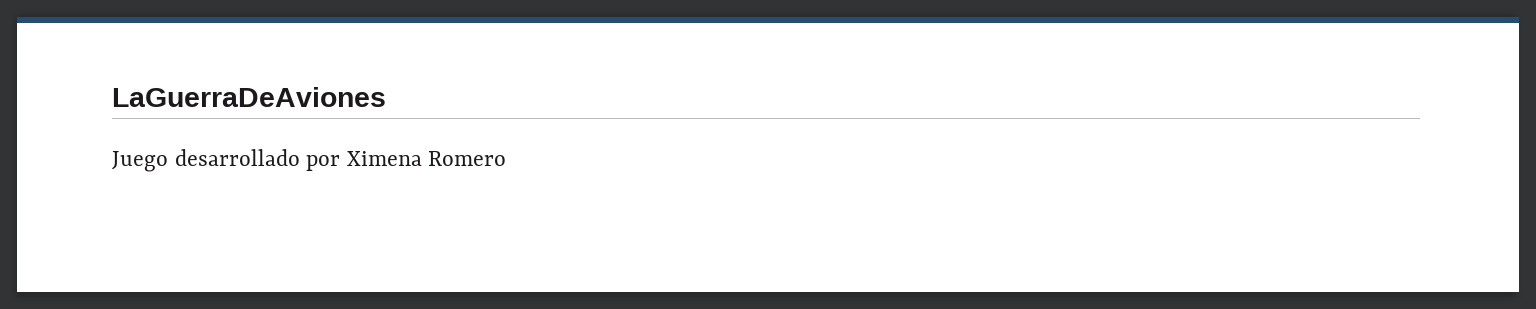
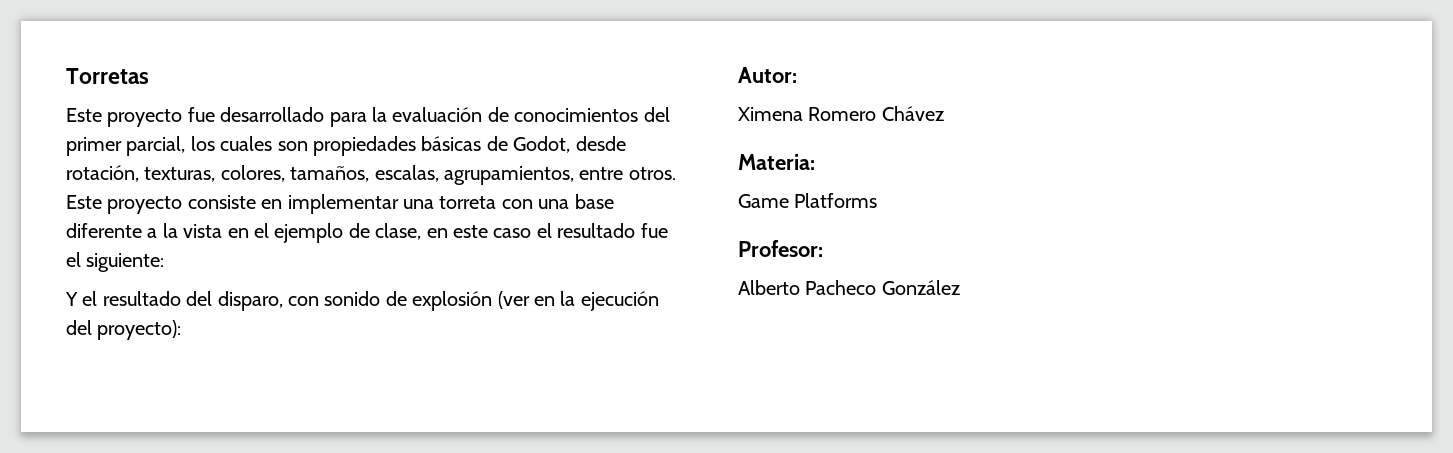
- LaGuerraDeAviones
- Juego desarrollado por Ximena Romero
+ Torretas
+ Este proyecto fue desarrollado para la evaluación de conocimientos del primer parcial, los cuales son propiedades básicas de Godot, desde rotación, texturas, colores, tamaños, escalas, agrupamientos, entre otros. Este proyecto consiste en implementar una torreta con una base diferente a la vista en el ejemplo de clase, en este caso el resultado fue el siguiente:
+ Y el resultado del disparo, con sonido de explosión (ver en la ejecución del proyecto):
+ Autor:
+ Ximena Romero Chávez
+ Materia:
+ Game Platforms
+ Profesor:
+ Alberto Pacheco González

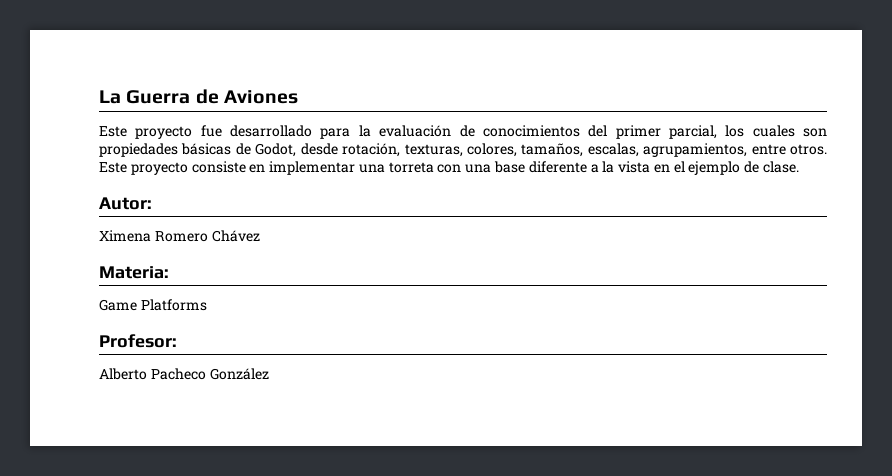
- Torretas
+ La Guerra de Aviones
- Este proyecto consiste en implementar una torreta con una base diferente a la vista en el ejemplo de clase, en este caso el resultado fue el siguiente:
- Y el resultado del disparo, con sonido de explosión (ver en la ejecución del proyecto):
+ Este proyecto consiste en implementar una torreta con una base diferente a la vista en el ejemplo de clase.

